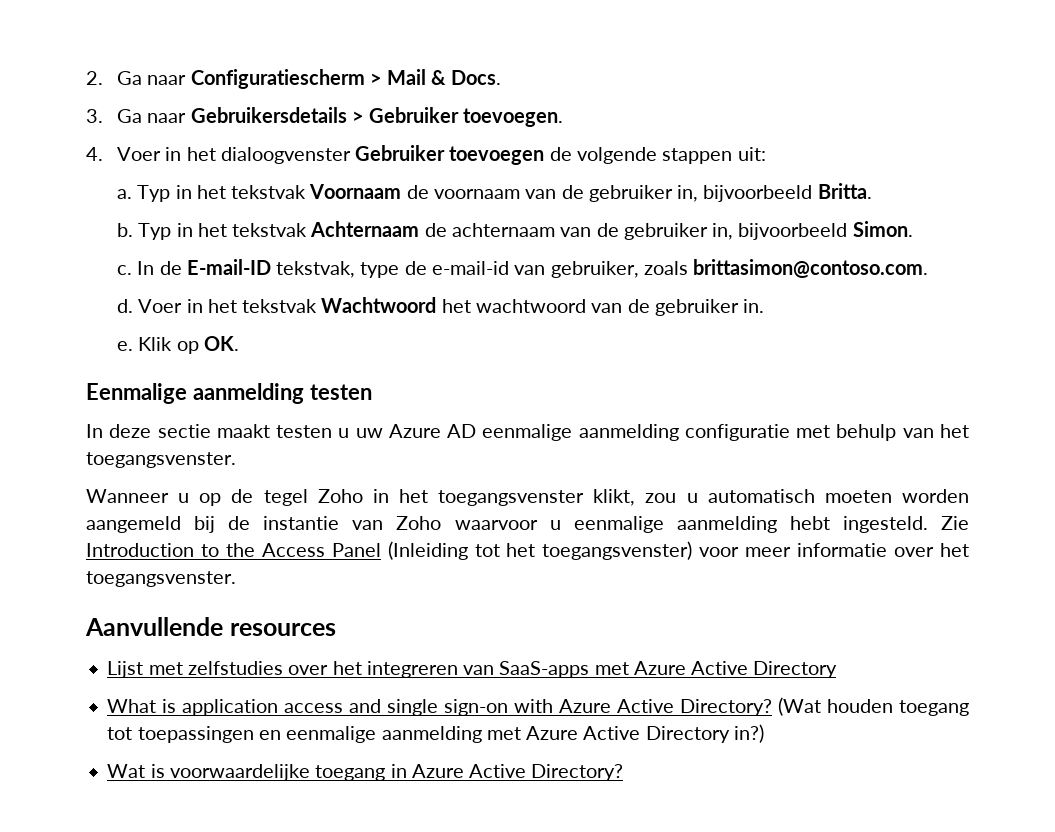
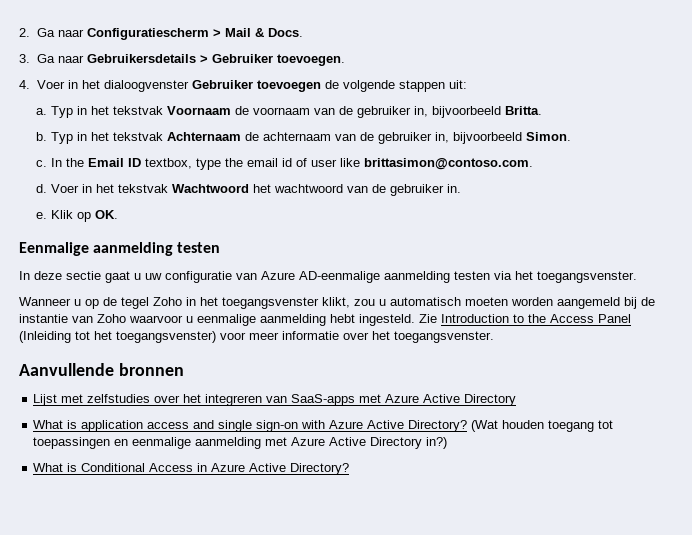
- In de E-mail-ID tekstvak, type de e-mail-id van gebruiker, zoals brittasimon@contoso.com.
+ In the Email ID textbox, type the email id of user like brittasimon@contoso.com.
- In deze sectie maakt testen u uw Azure AD eenmalige aanmelding configuratie met behulp van het toegangsvenster.
+ In deze sectie gaat u uw configuratie van Azure AD-eenmalige aanmelding testen via het toegangsvenster.
- Aanvullende resources
+ Aanvullende bronnen
- Wat is voorwaardelijke toegang in Azure Active Directory?
+ What is Conditional Access in Azure Active Directory?

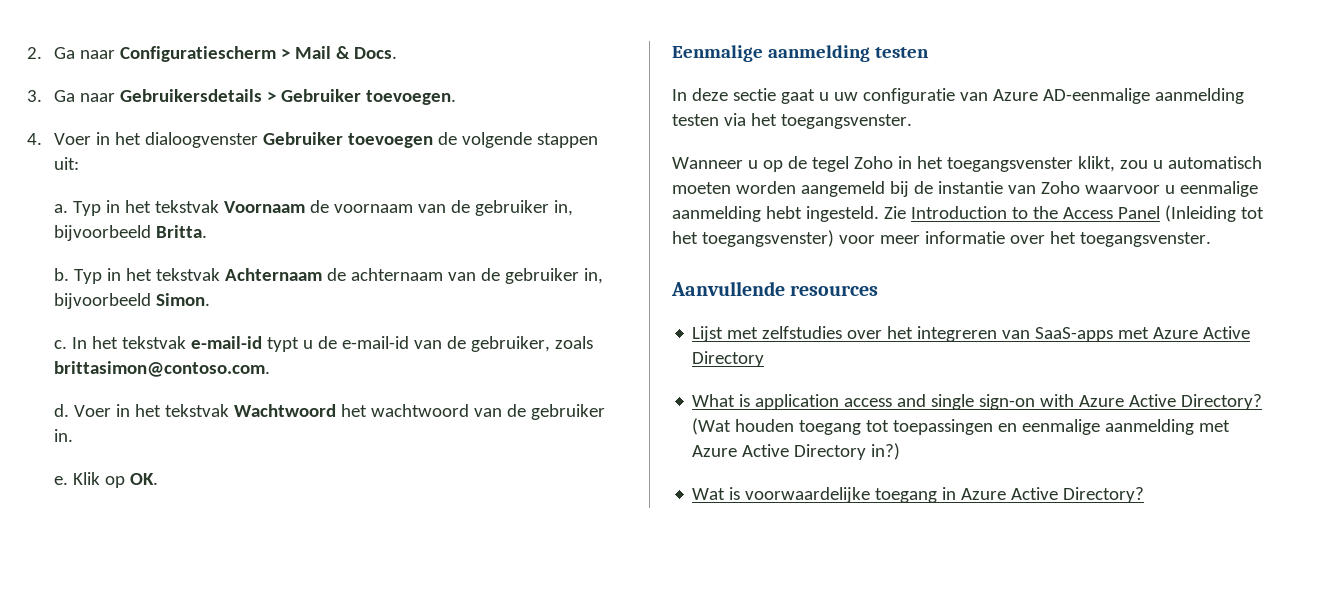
- In the Email ID textbox, type the email id of user like brittasimon@contoso.com.
+ In het tekstvak e-mail-id typt u de e-mail-id van de gebruiker, zoals brittasimon@contoso.com.
- Aanvullende bronnen
+ Aanvullende resources
- What is Conditional Access in Azure Active Directory?
+ Wat is voorwaardelijke toegang in Azure Active Directory?

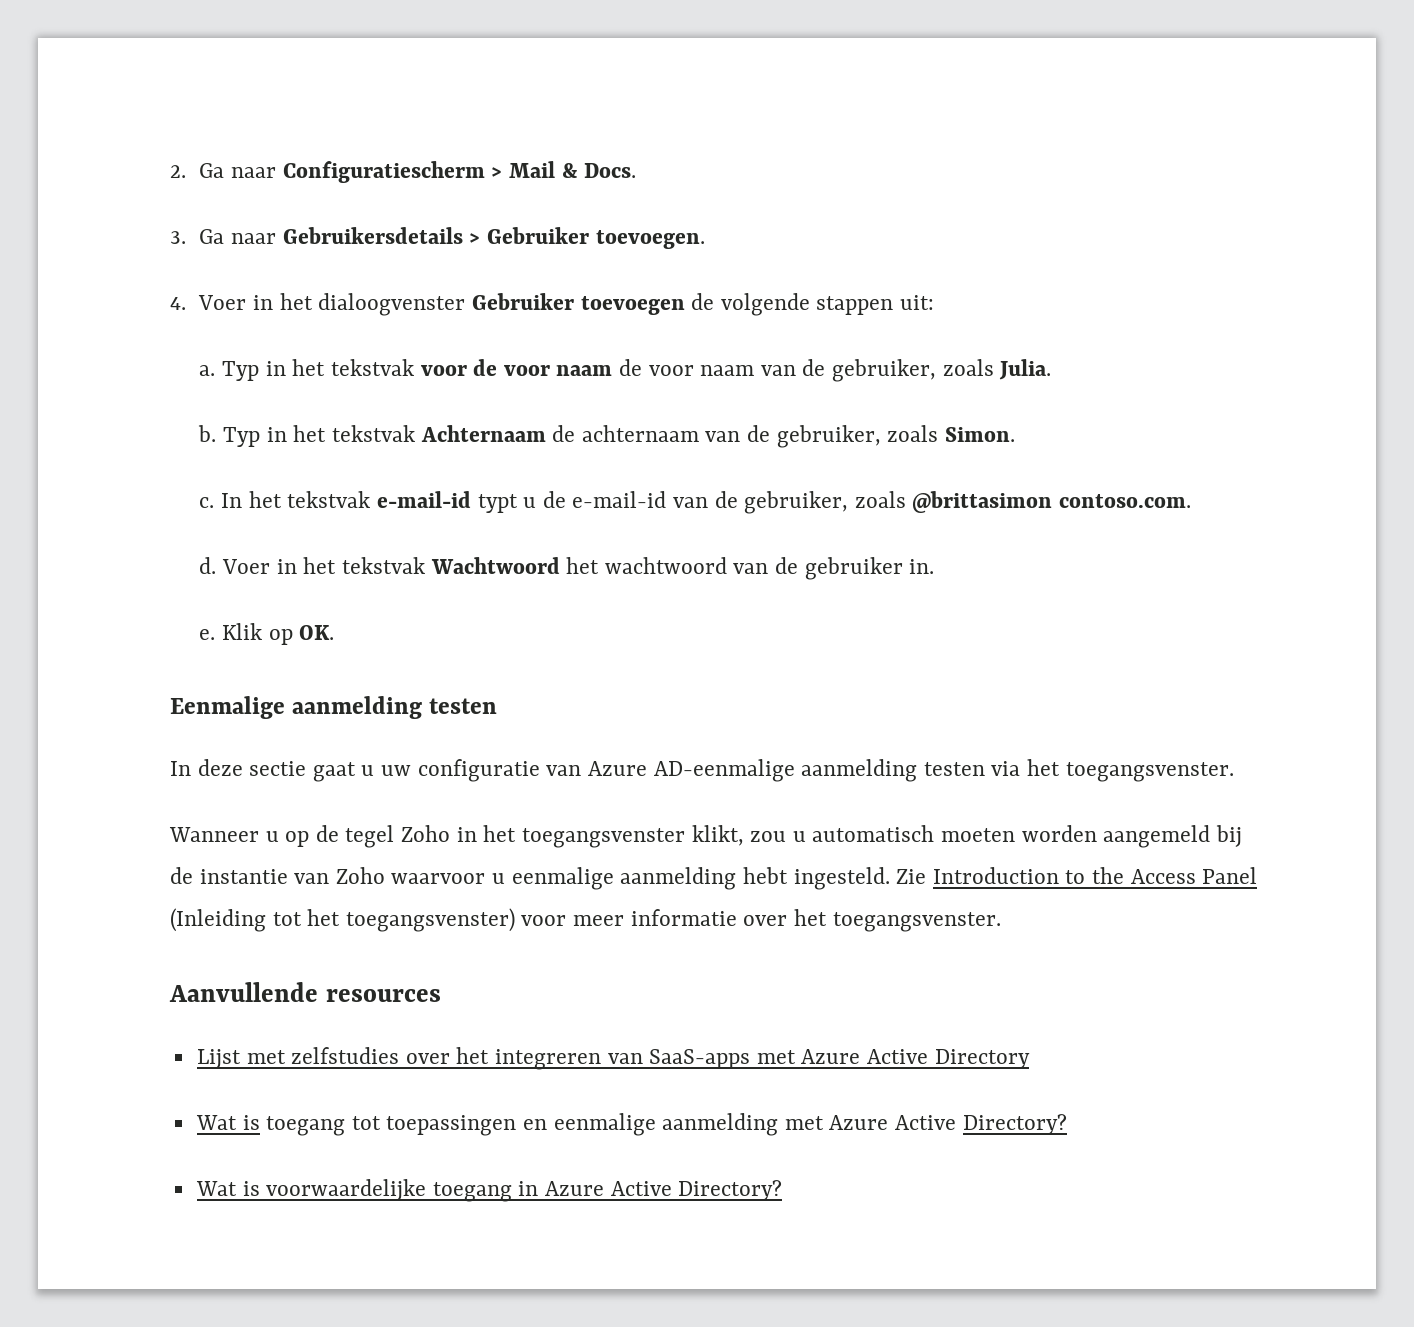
- Typ in het tekstvak Voornaam de voornaam van de gebruiker in, bijvoorbeeld Britta.
+ Typ in het tekstvak voor de voor naam de voor naam van de gebruiker, zoals Julia.
- Typ in het tekstvak Achternaam de achternaam van de gebruiker in, bijvoorbeeld Simon.
+ Typ in het tekstvak Achternaam de achternaam van de gebruiker, zoals Simon.
- In het tekstvak e-mail-id typt u de e-mail-id van de gebruiker, zoals brittasimon@contoso.com.
+ In het tekstvak e-mail-id typt u de e-mail-id van de gebruiker, zoals @brittasimon contoso.com.
- What is application access and single sign-on with Azure Active Directory? (Wat houden toegang tot toepassingen en eenmalige aanmelding met Azure Active Directory in?)
+ Wat is toegang tot toepassingen en eenmalige aanmelding met Azure Active Directory?

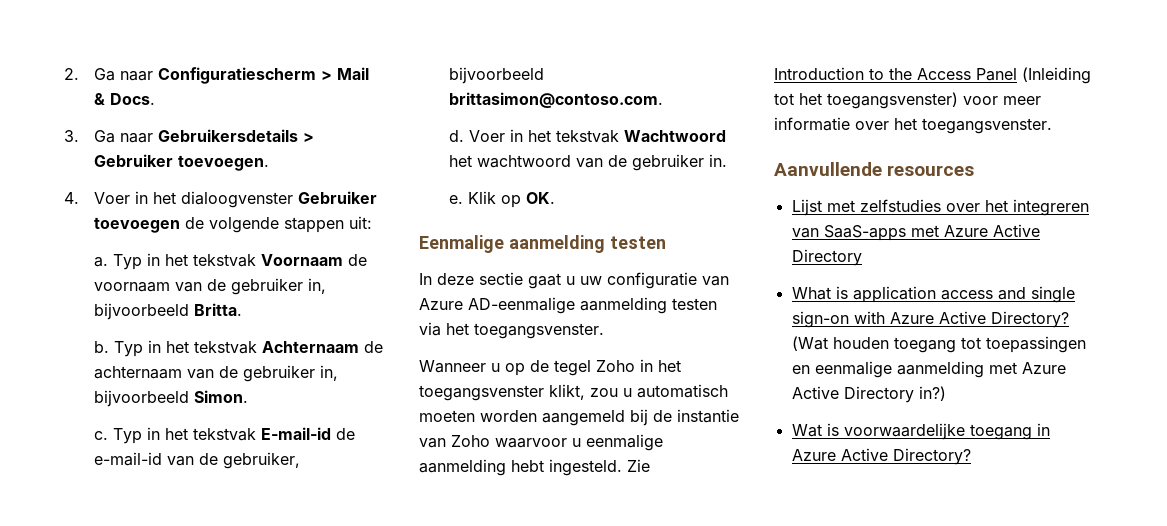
- Typ in het tekstvak voor de voor naam de voor naam van de gebruiker, zoals Julia.
+ Typ in het tekstvak Voornaam de voornaam van de gebruiker in, bijvoorbeeld Britta.
- Typ in het tekstvak Achternaam de achternaam van de gebruiker, zoals Simon.
+ Typ in het tekstvak Achternaam de achternaam van de gebruiker in, bijvoorbeeld Simon.
- In het tekstvak e-mail-id typt u de e-mail-id van de gebruiker, zoals @brittasimon contoso.com.
+ Typ in het tekstvak E-mail-id de e-mail-id van de gebruiker, bijvoorbeeld brittasimon@contoso.com.
- Wat is toegang tot toepassingen en eenmalige aanmelding met Azure Active Directory?
+ What is application access and single sign-on with Azure Active Directory? (Wat houden toegang tot toepassingen en eenmalige aanmelding met Azure Active Directory in?)

